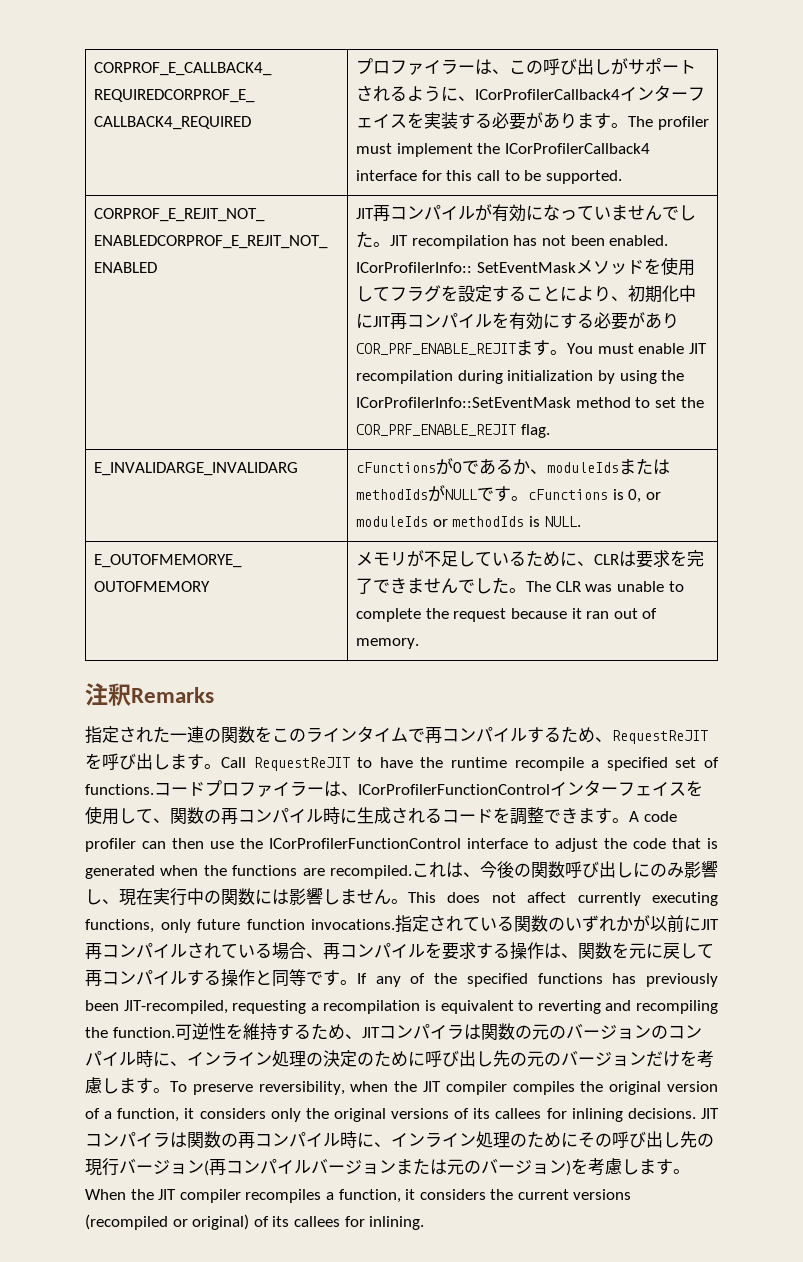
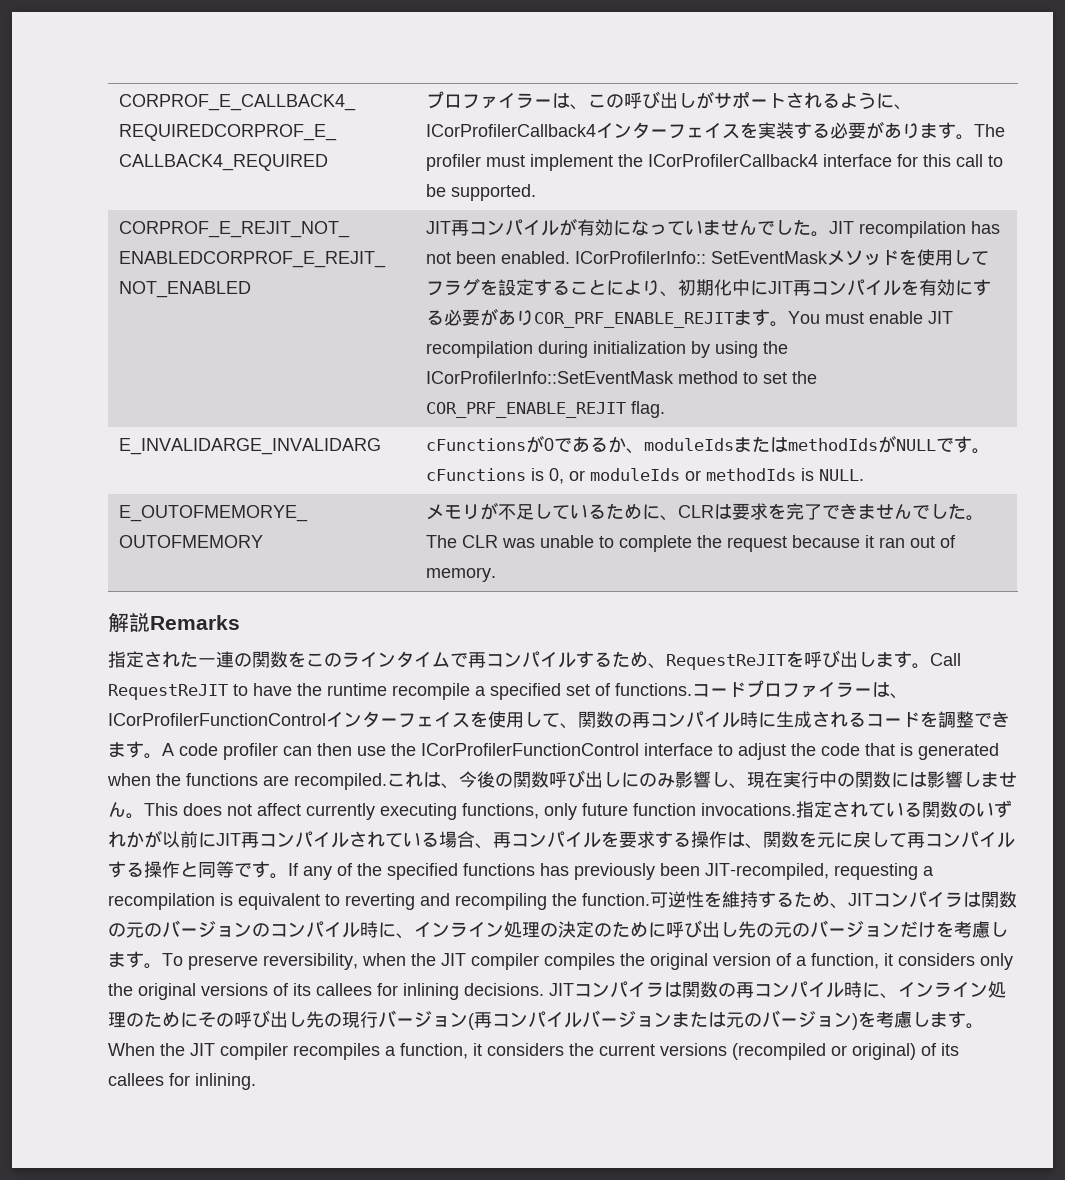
- 注釈Remarks
+ 解説Remarks

